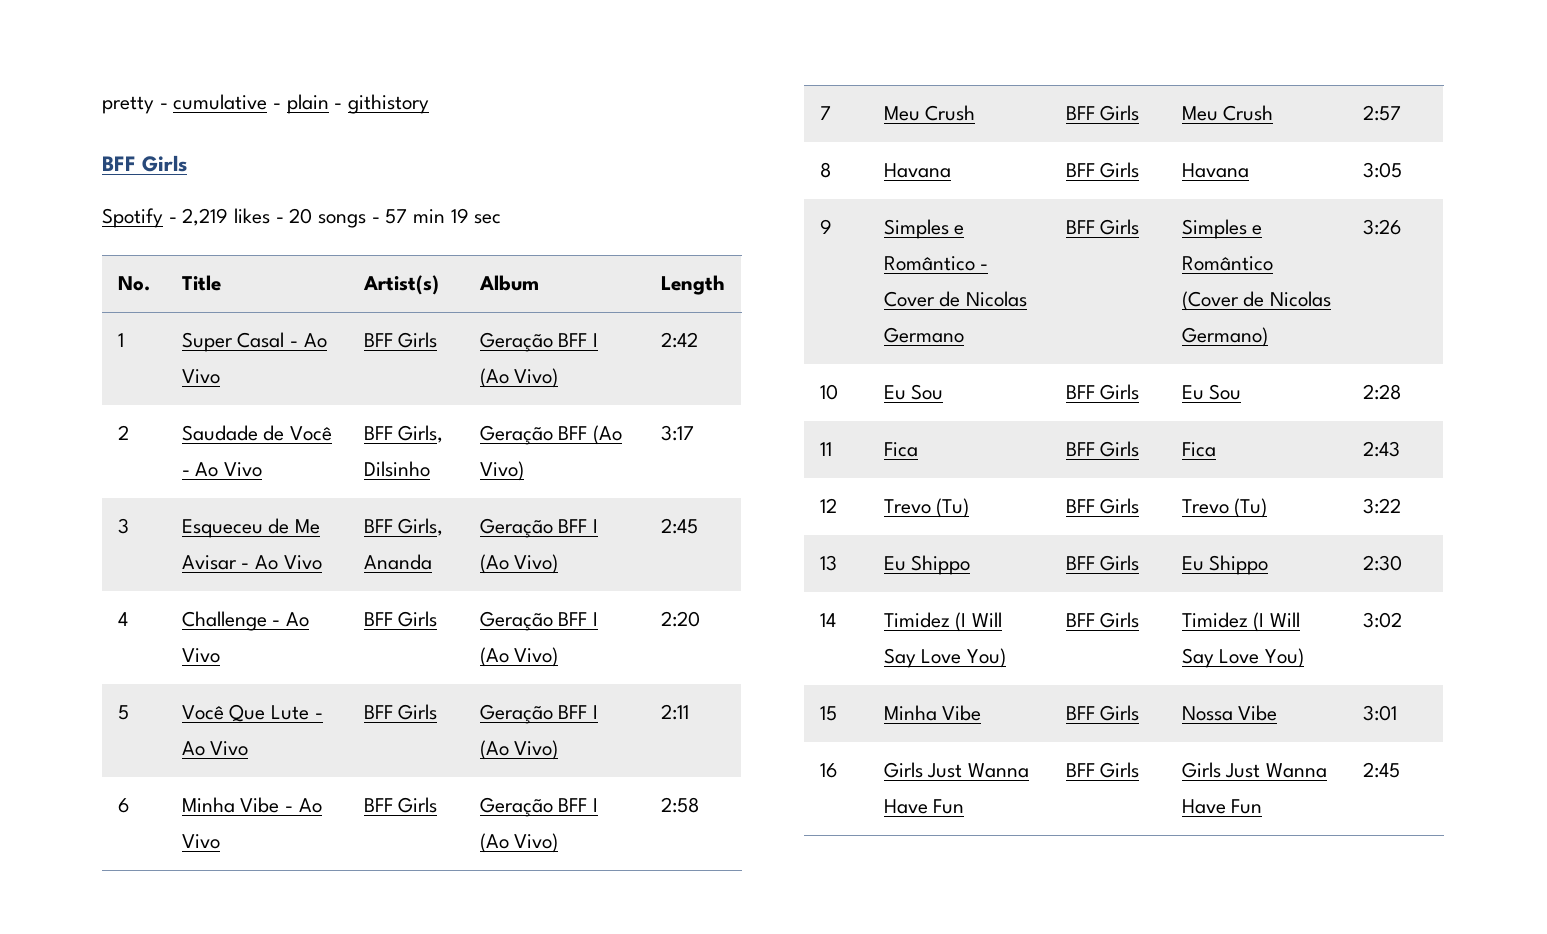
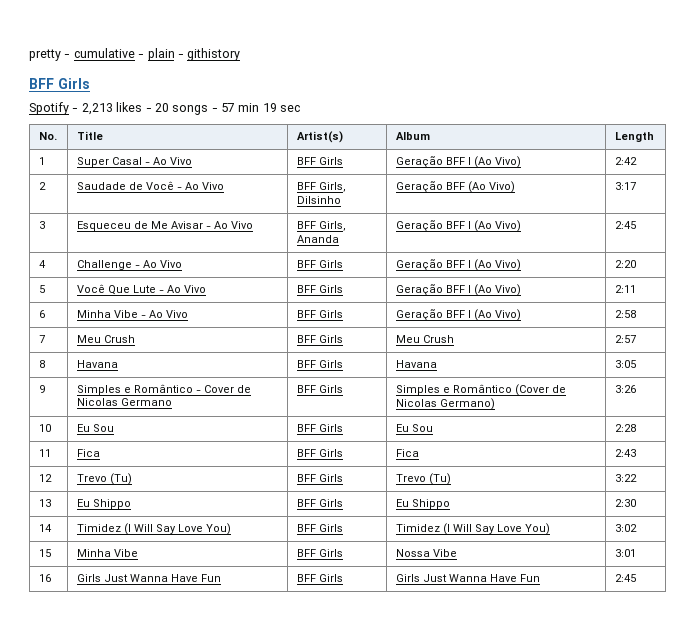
- Spotify - 2,219 likes - 20 songs - 57 min 19 sec
+ Spotify - 2,213 likes - 20 songs - 57 min 19 sec

